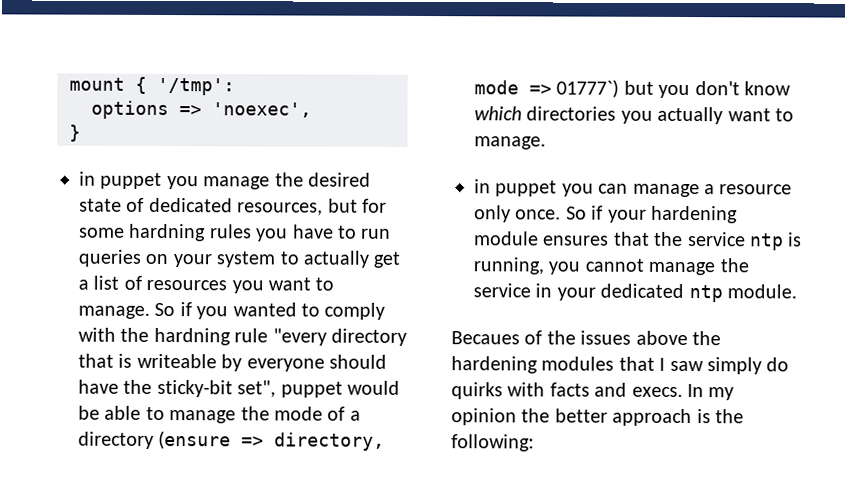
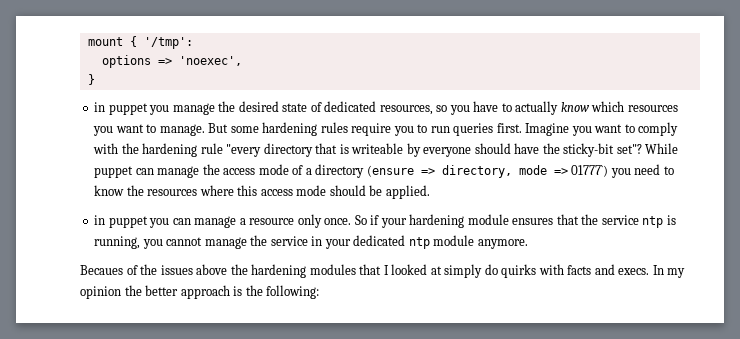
- in puppet you manage the desired state of dedicated resources, but for some hardning rules you have to run queries on your system to actually get a list of resources you want to manage.
+ in puppet you manage the desired state of dedicated resources, so you have to actually know which resources you want to manage.
- So if you wanted to comply with the hardning rule "every directory that is writeable by everyone should have the sticky-bit set", puppet would be able to manage the mode of a directory (ensure => directory, mode => 01777`) but you don't know which directories you actually want to manage.
+ But some hardening rules require you to run queries first. Imagine you want to comply with the hardening rule "every directory that is writeable by everyone should have the sticky-bit set"? While puppet can manage the access mode of a directory (ensure => directory, mode => 01777`) you need to know the resources where this access mode should be applied.
- So if your hardening module ensures that the service ntp is running, you cannot manage the service in your dedicated ntp module.
+ So if your hardening module ensures that the service ntp is running, you cannot manage the service in your dedicated ntp module anymore.
- Becaues of the issues above the hardening modules that I saw simply do quirks with facts and execs.
+ Becaues of the issues above the hardening modules that I looked at simply do quirks with facts and execs.

